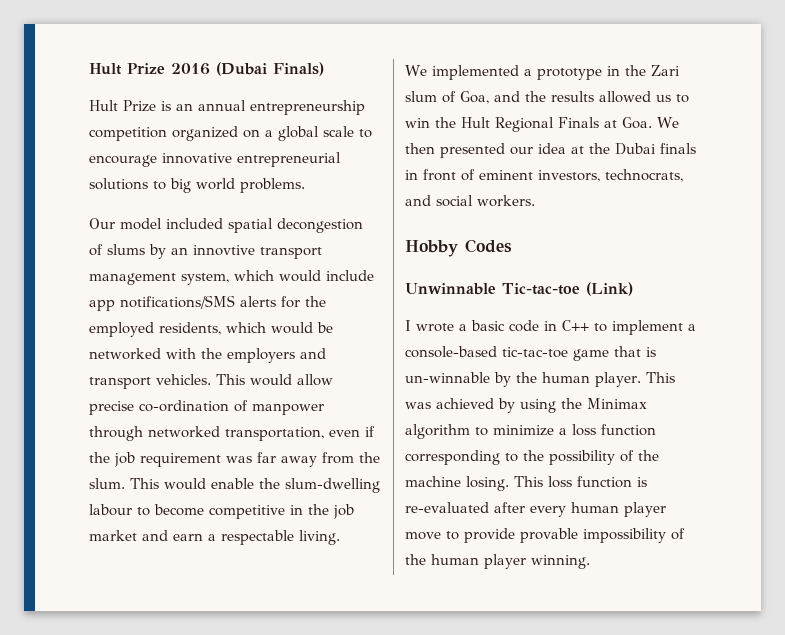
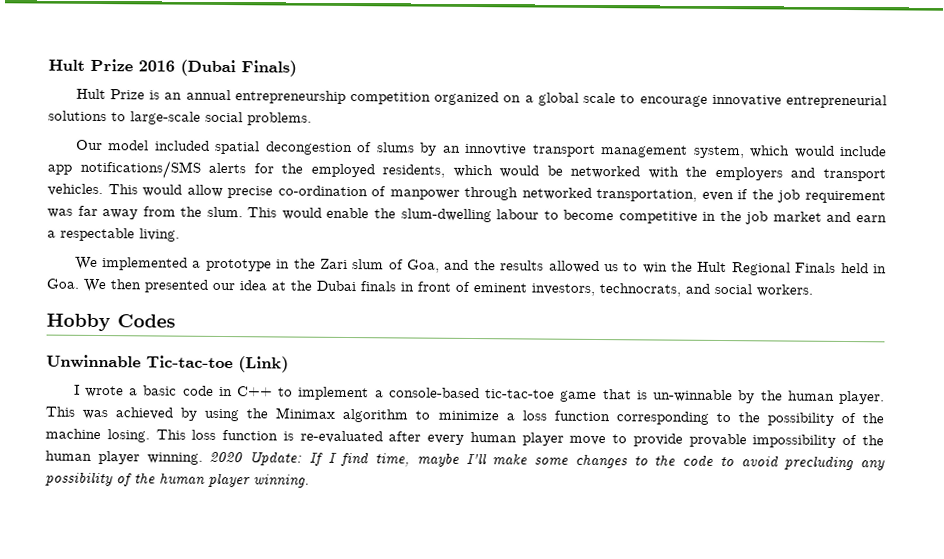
- Hult Prize is an annual entrepreneurship competition organized on a global scale to encourage innovative entrepreneurial solutions to big world problems.
+ Hult Prize is an annual entrepreneurship competition organized on a global scale to encourage innovative entrepreneurial solutions to large-scale social problems.
- We implemented a prototype in the Zari slum of Goa, and the results allowed us to win the Hult Regional Finals at Goa. We then presented our idea at the Dubai finals in front of eminent investors, technocrats, and social workers.
+ We implemented a prototype in the Zari slum of Goa, and the results allowed us to win the Hult Regional Finals held in Goa. We then presented our idea at the Dubai finals in front of eminent investors, technocrats, and social workers.
+ 2020 Update: If I find time, maybe I'll make some changes to the code to avoid precluding any possibility of the human player winning.

